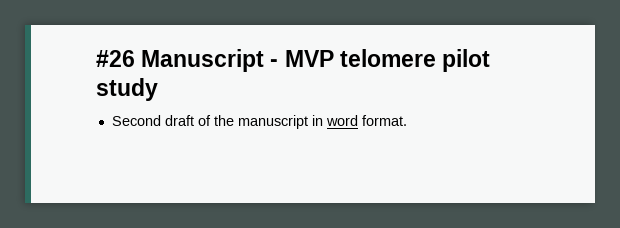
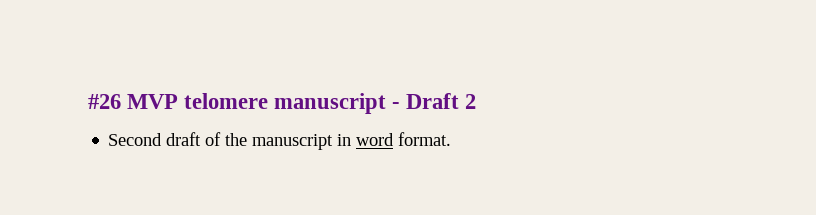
- #26 Manuscript - MVP telomere pilot study
+ #26 MVP telomere manuscript - Draft 2

